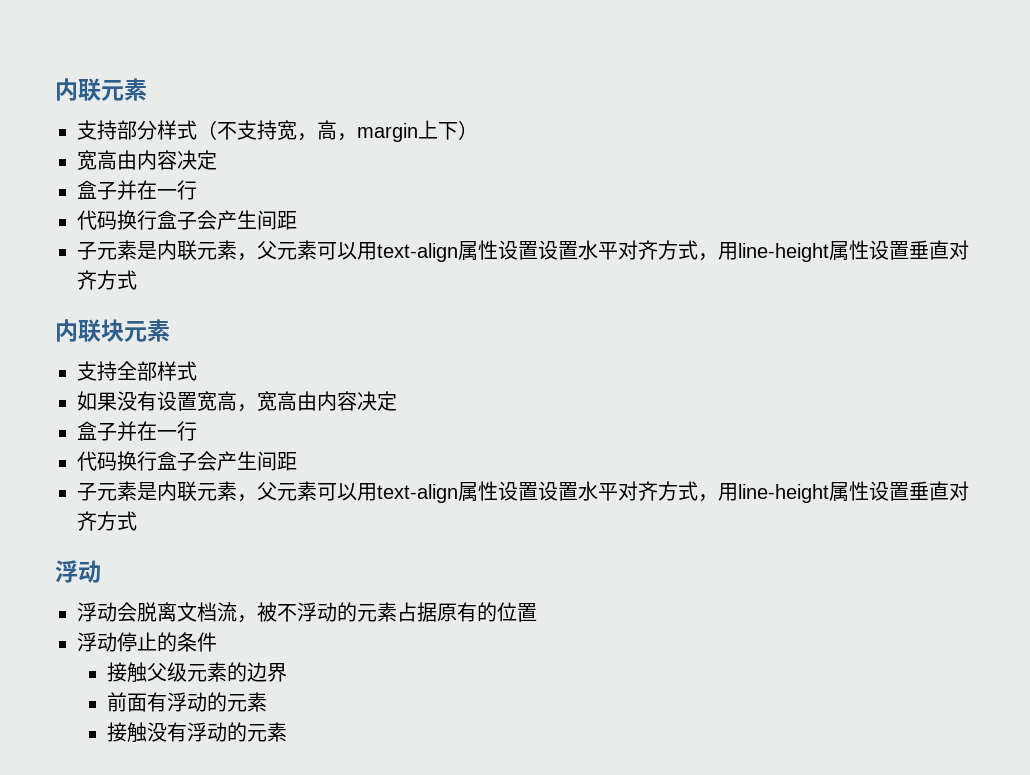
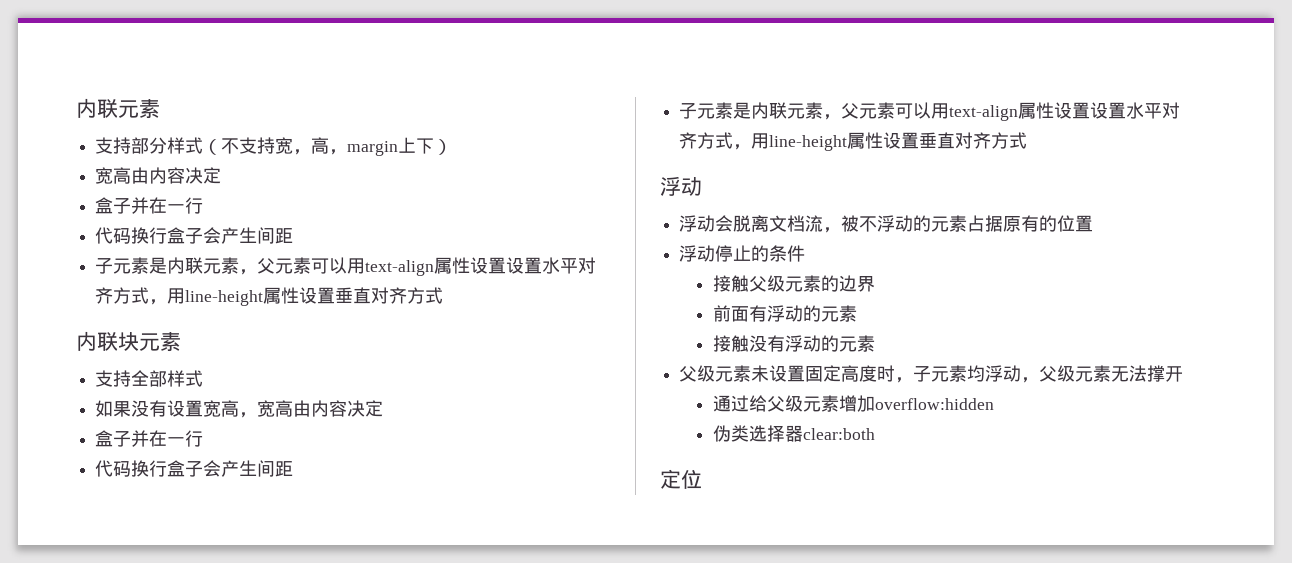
+ 父级元素未设置固定高度时，子元素均浮动，父级元素无法撑开
+ 通过给父级元素增加overflow:hidden
+ 伪类选择器clear:both
+ 定位

